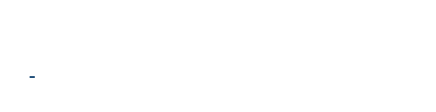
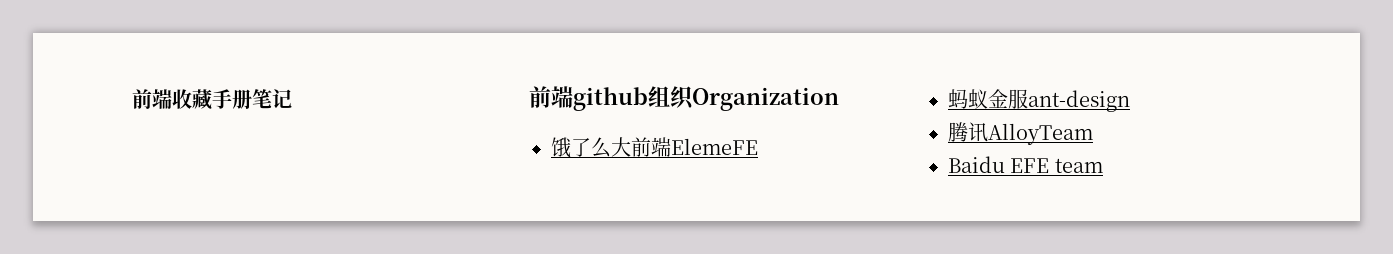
- -
+ 前端收藏手册笔记
+ 前端github组织Organization
+ 饿了么大前端ElemeFE
+ 蚂蚁金服ant-design
+ 腾讯AlloyTeam
+ Baidu EFE team

